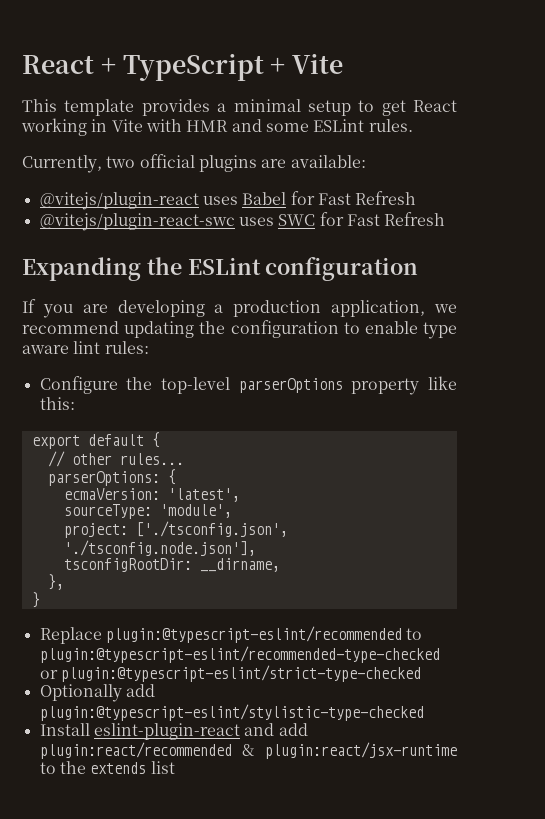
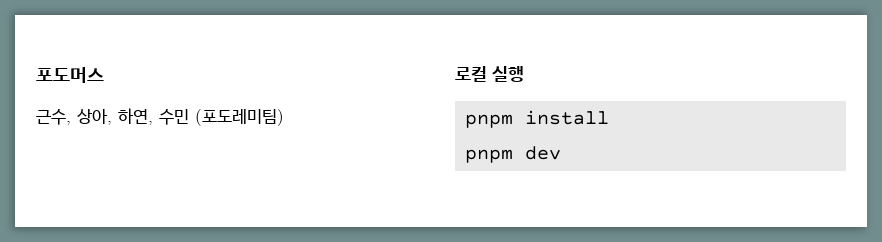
- React + TypeScript + Vite
- This template provides a minimal setup to get React working in Vite with HMR and some ESLint rules.
- Currently, two official plugins are available:
- @vitejs/plugin-react uses Babel for Fast Refresh
- @vitejs/plugin-react-swc uses SWC for Fast Refresh
- Expanding the ESLint configuration
- If you are developing a production application, we recommend updating the configuration to enable type aware lint rules:
- Configure the top-level parserOptions property like this:
- export default {
- // other rules...
- parserOptions: {
- ecmaVersion: 'latest',
- sourceType: 'module',
- project: ['./tsconfig.json', './tsconfig.node.json'],
- tsconfigRootDir: __dirname,
- },
- }
- Replace plugin:@typescript-eslint/recommended to plugin:@typescript-eslint/recommended-type-checked or plugin:@typescript-eslint/strict-type-checked
- Optionally add plugin:@typescript-eslint/stylistic-type-checked
- Install eslint-plugin-react and add plugin:react/recommended & plugin:react/jsx-runtime to the extends list
+ 포도머스
+ 근수, 상아, 하연, 수민 (포도레미팀)
+ 로컬 실행
+ pnpm install
+ pnpm dev

